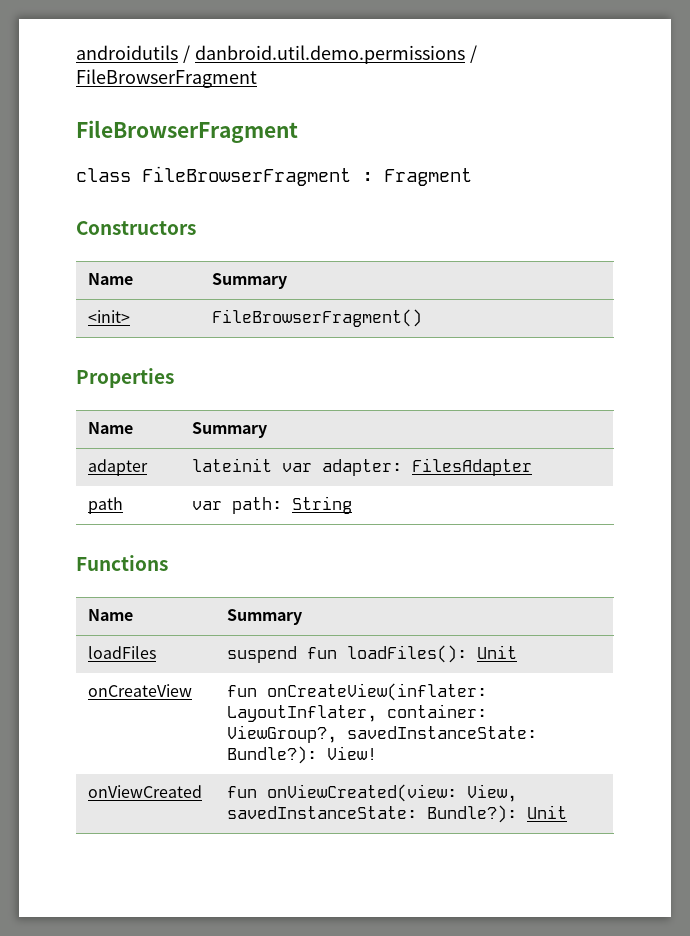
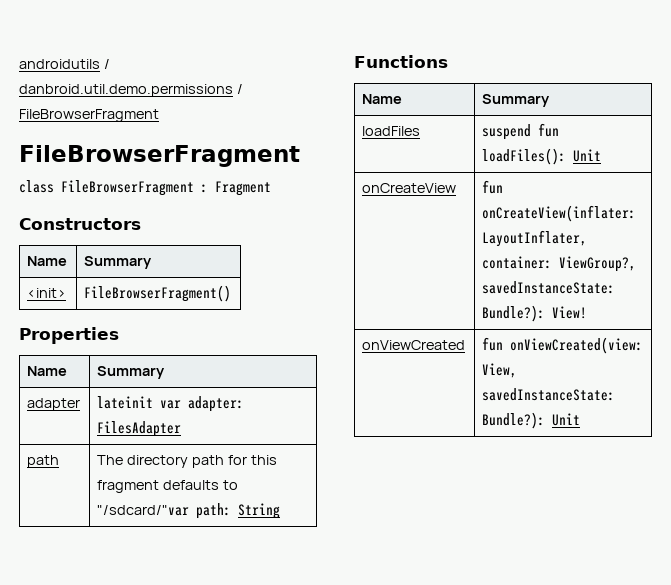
- path | var path: String
+ path | The directory path for this fragment defaults to "/sdcard/"var path: String

